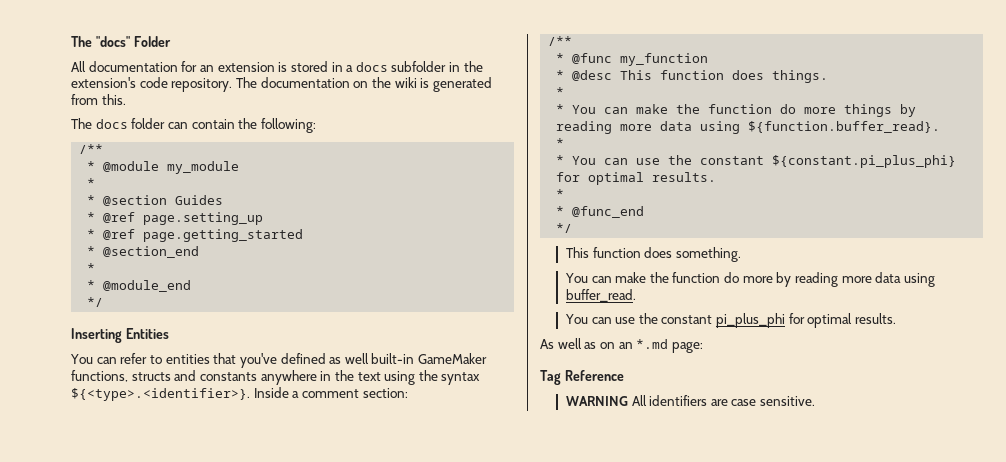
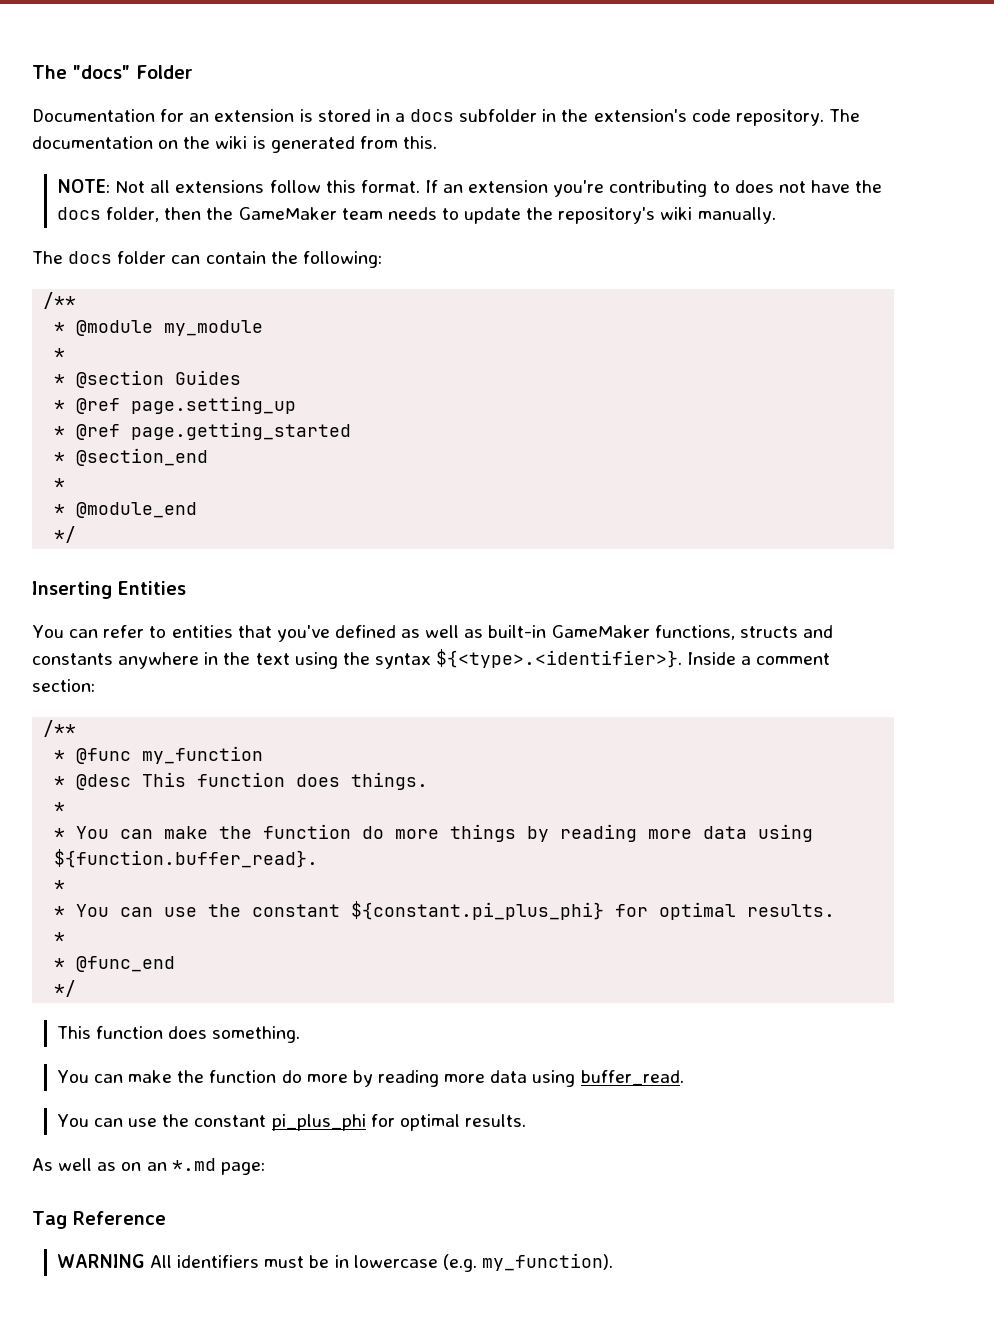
- All documentation for an extension is stored in a docs subfolder in the extension's code repository.
+ Documentation for an extension is stored in a docs subfolder in the extension's code repository.
+ NOTE: Not all extensions follow this format. If an extension you're contributing to does not have the docs folder, then the GameMaker team needs to update the repository's wiki manually.
- You can refer to entities that you've defined as well built-in GameMaker functions, structs and constants anywhere in the text using the syntax ${<type>.<identifier>}. Inside a comment section:
+ You can refer to entities that you've defined as well as built-in GameMaker functions, structs and constants anywhere in the text using the syntax ${<type>.<identifier>}. Inside a comment section:
- WARNING All identifiers are case sensitive.
+ WARNING All identifiers must be in lowercase (e.g. my_function).

